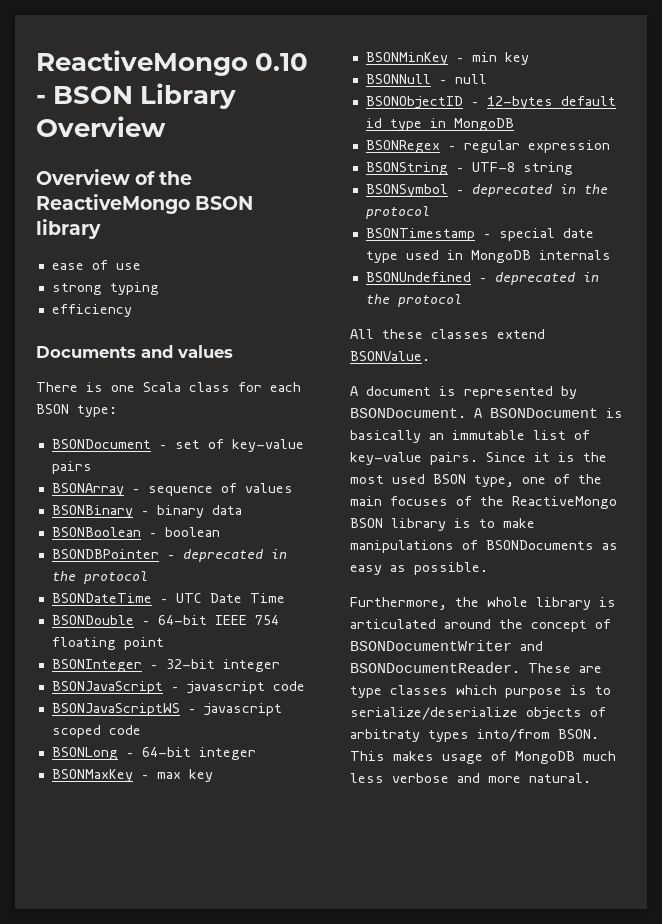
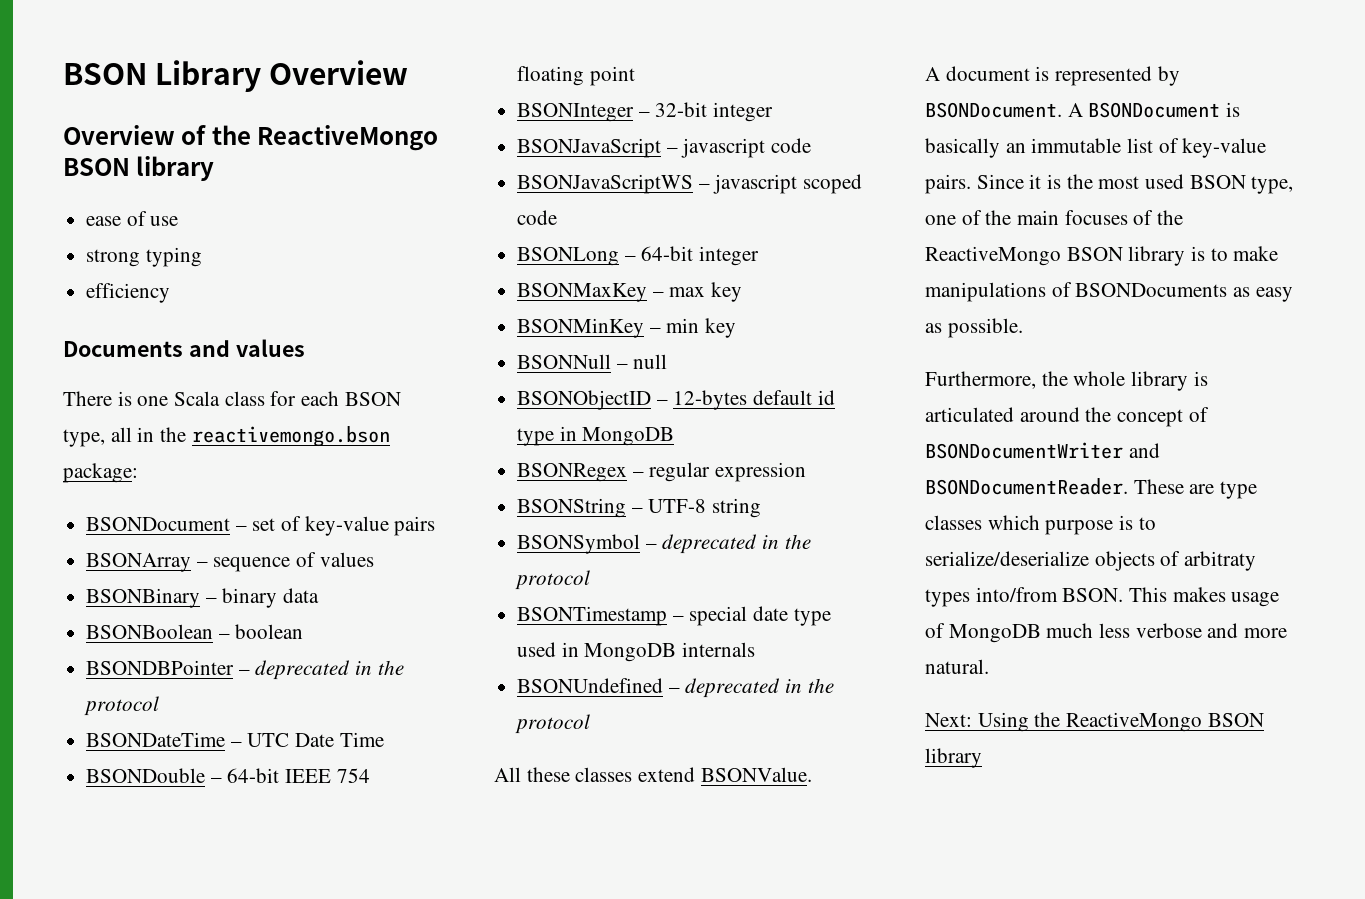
- ReactiveMongo 0.10 - BSON Library Overview
+ BSON Library Overview
- There is one Scala class for each BSON type:
+ There is one Scala class for each BSON type, all in the reactivemongo.bson package:
+ Next: Using the ReactiveMongo BSON library

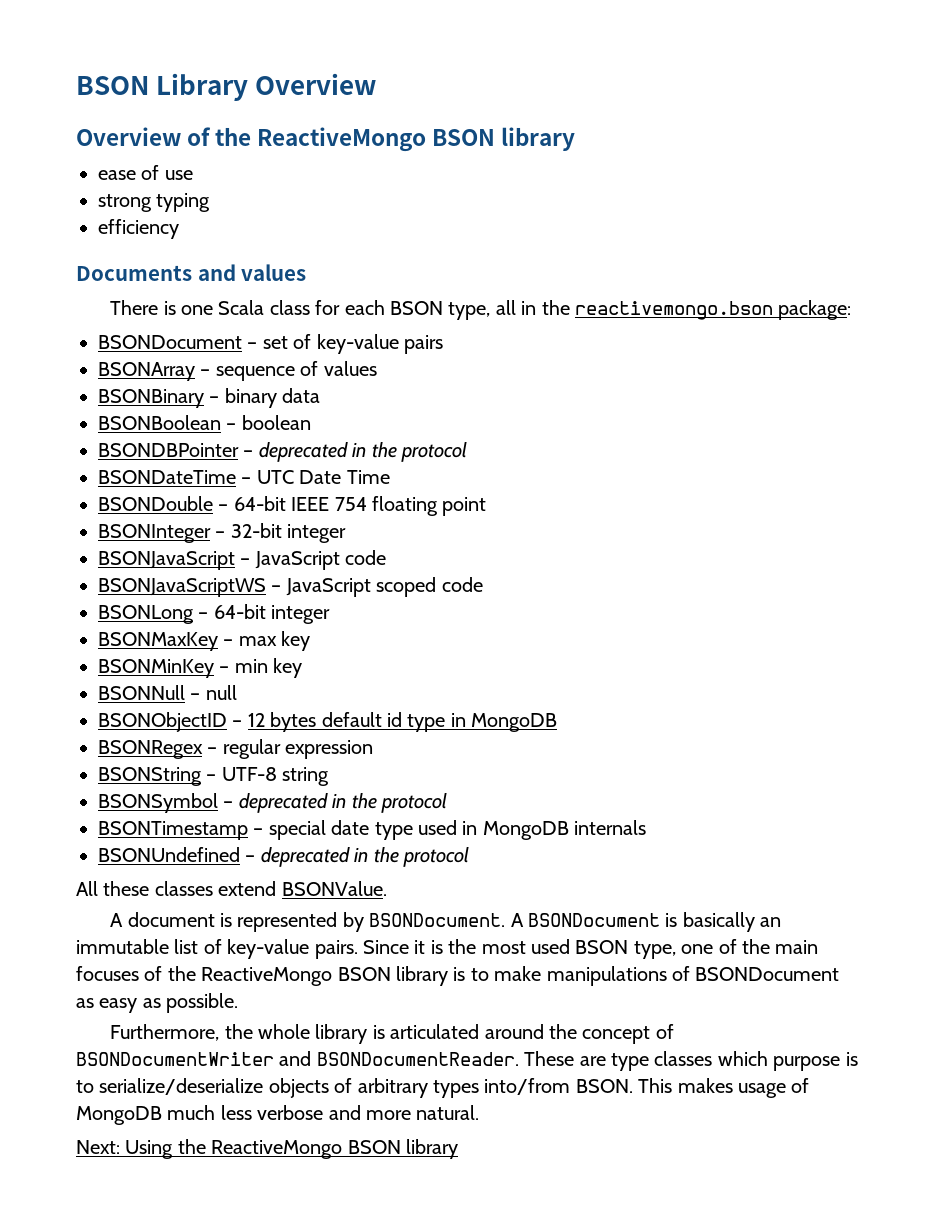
- BSONJavaScript – javascript code
+ BSONJavaScript – JavaScript code
- BSONJavaScriptWS – javascript scoped code
+ BSONJavaScriptWS – JavaScript scoped code
- BSONObjectID – 12-bytes default id type in MongoDB
+ BSONObjectID – 12 bytes default id type in MongoDB
- Since it is the most used BSON type, one of the main focuses of the ReactiveMongo BSON library is to make manipulations of BSONDocuments as easy as possible.
+ Since it is the most used BSON type, one of the main focuses of the ReactiveMongo BSON library is to make manipulations of BSONDocument as easy as possible.
- These are type classes which purpose is to serialize/deserialize objects of arbitraty types into/from BSON.
+ These are type classes which purpose is to serialize/deserialize objects of arbitrary types into/from BSON.

